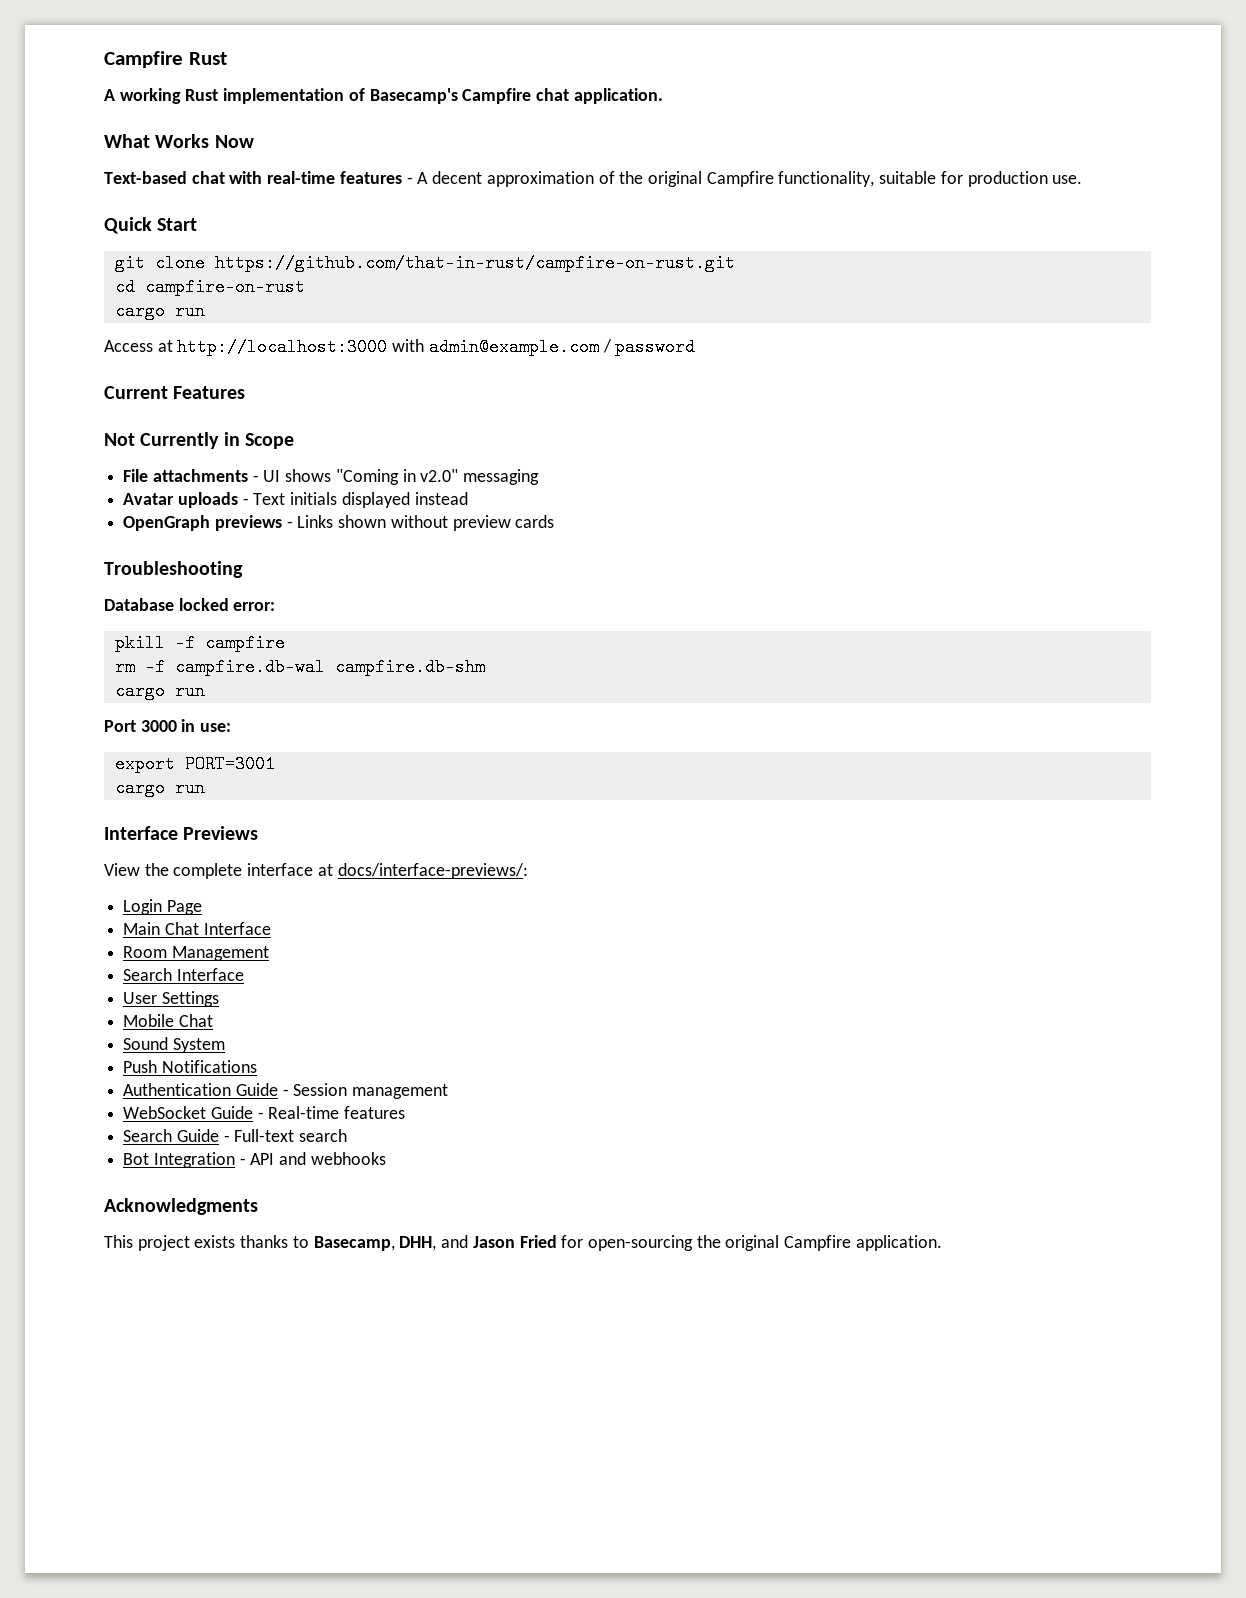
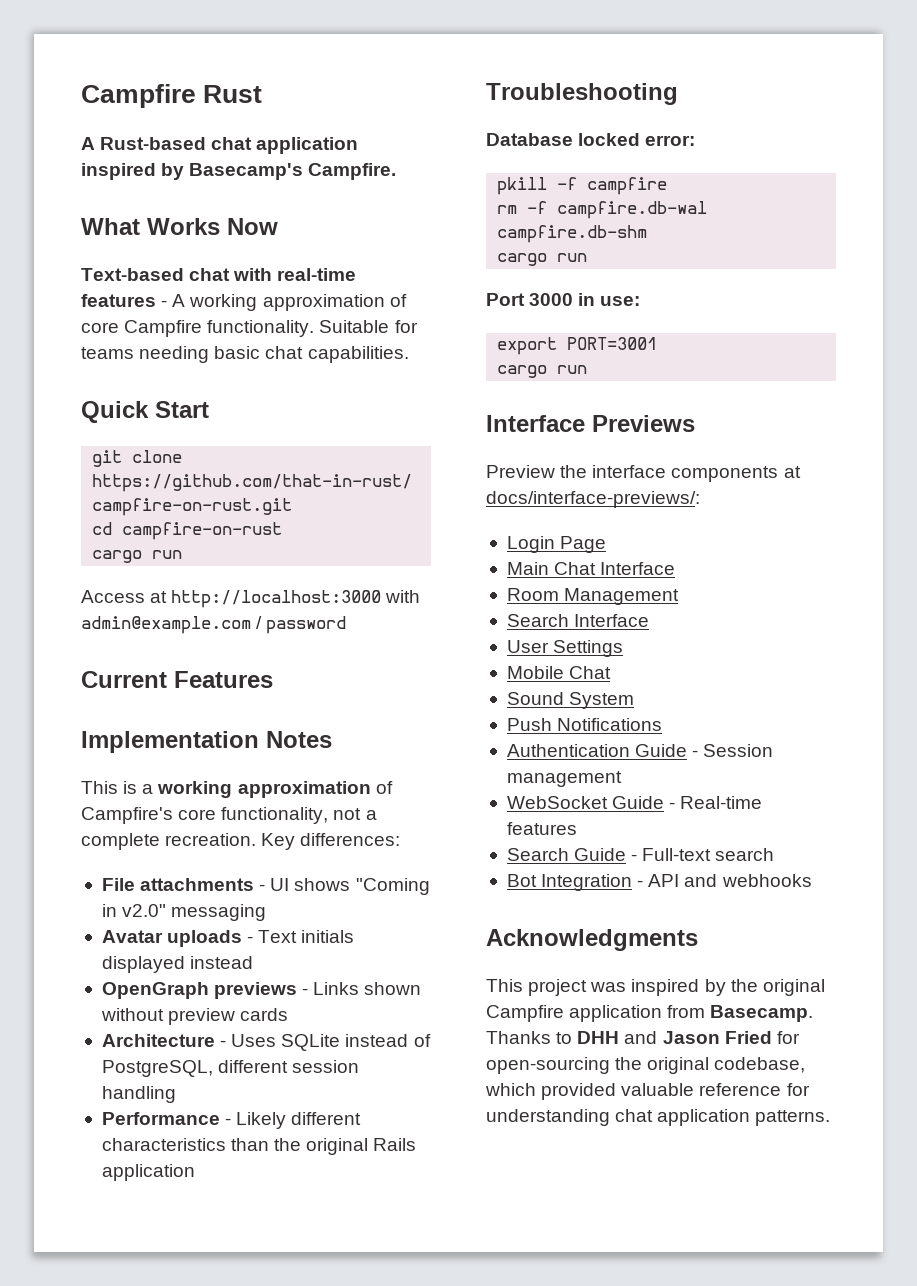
- A working Rust implementation of Basecamp's Campfire chat application.
+ A Rust-based chat application inspired by Basecamp's Campfire.
- Text-based chat with real-time features - A decent approximation of the original Campfire functionality, suitable for production use.
+ Text-based chat with real-time features - A working approximation of core Campfire functionality. Suitable for teams needing basic chat capabilities.
- Not Currently in Scope
+ Implementation Notes
+ This is a working approximation of Campfire's core functionality, not a complete recreation. Key differences:
+ Architecture - Uses SQLite instead of PostgreSQL, different session handling
+ Performance - Likely different characteristics than the original Rails application
- View the complete interface at docs/interface-previews/:
+ Preview the interface components at docs/interface-previews/:
- This project exists thanks to Basecamp, DHH, and Jason Fried for open-sourcing the original Campfire application.
+ This project was inspired by the original Campfire application from Basecamp. Thanks to DHH and Jason Fried for open-sourcing the original codebase, which provided valuable reference for understanding chat application patterns.

